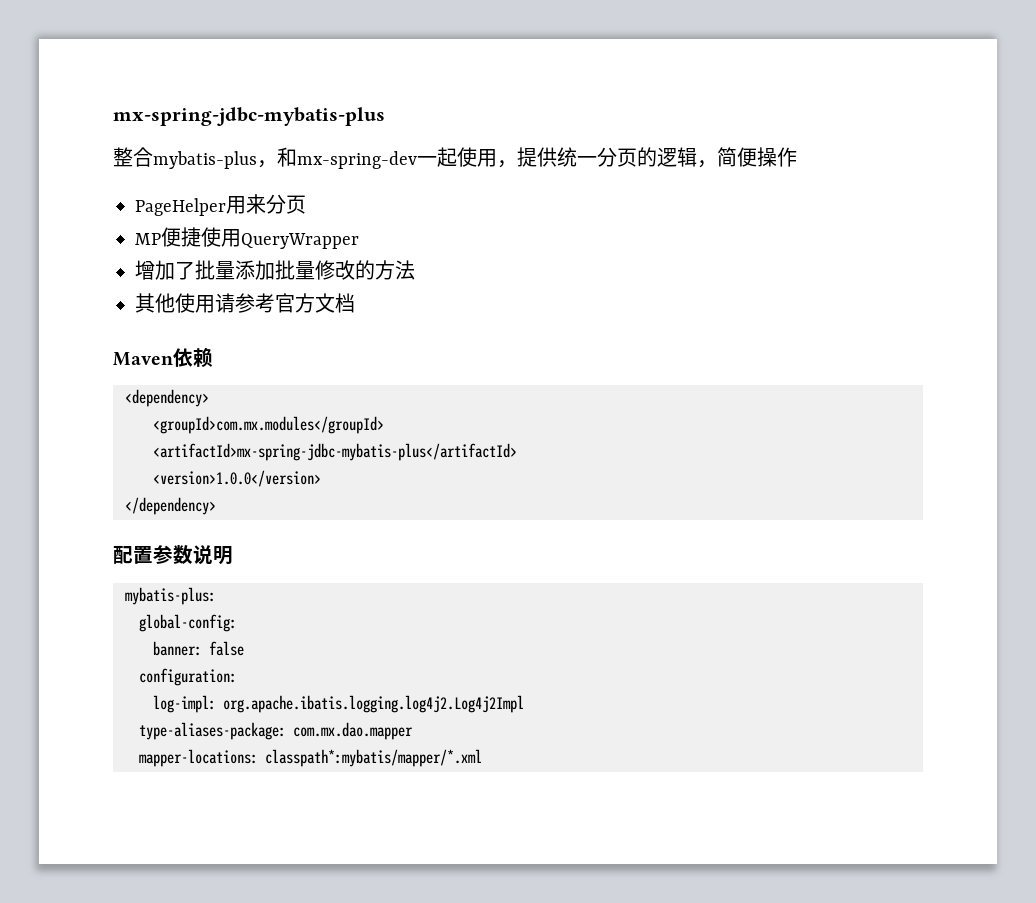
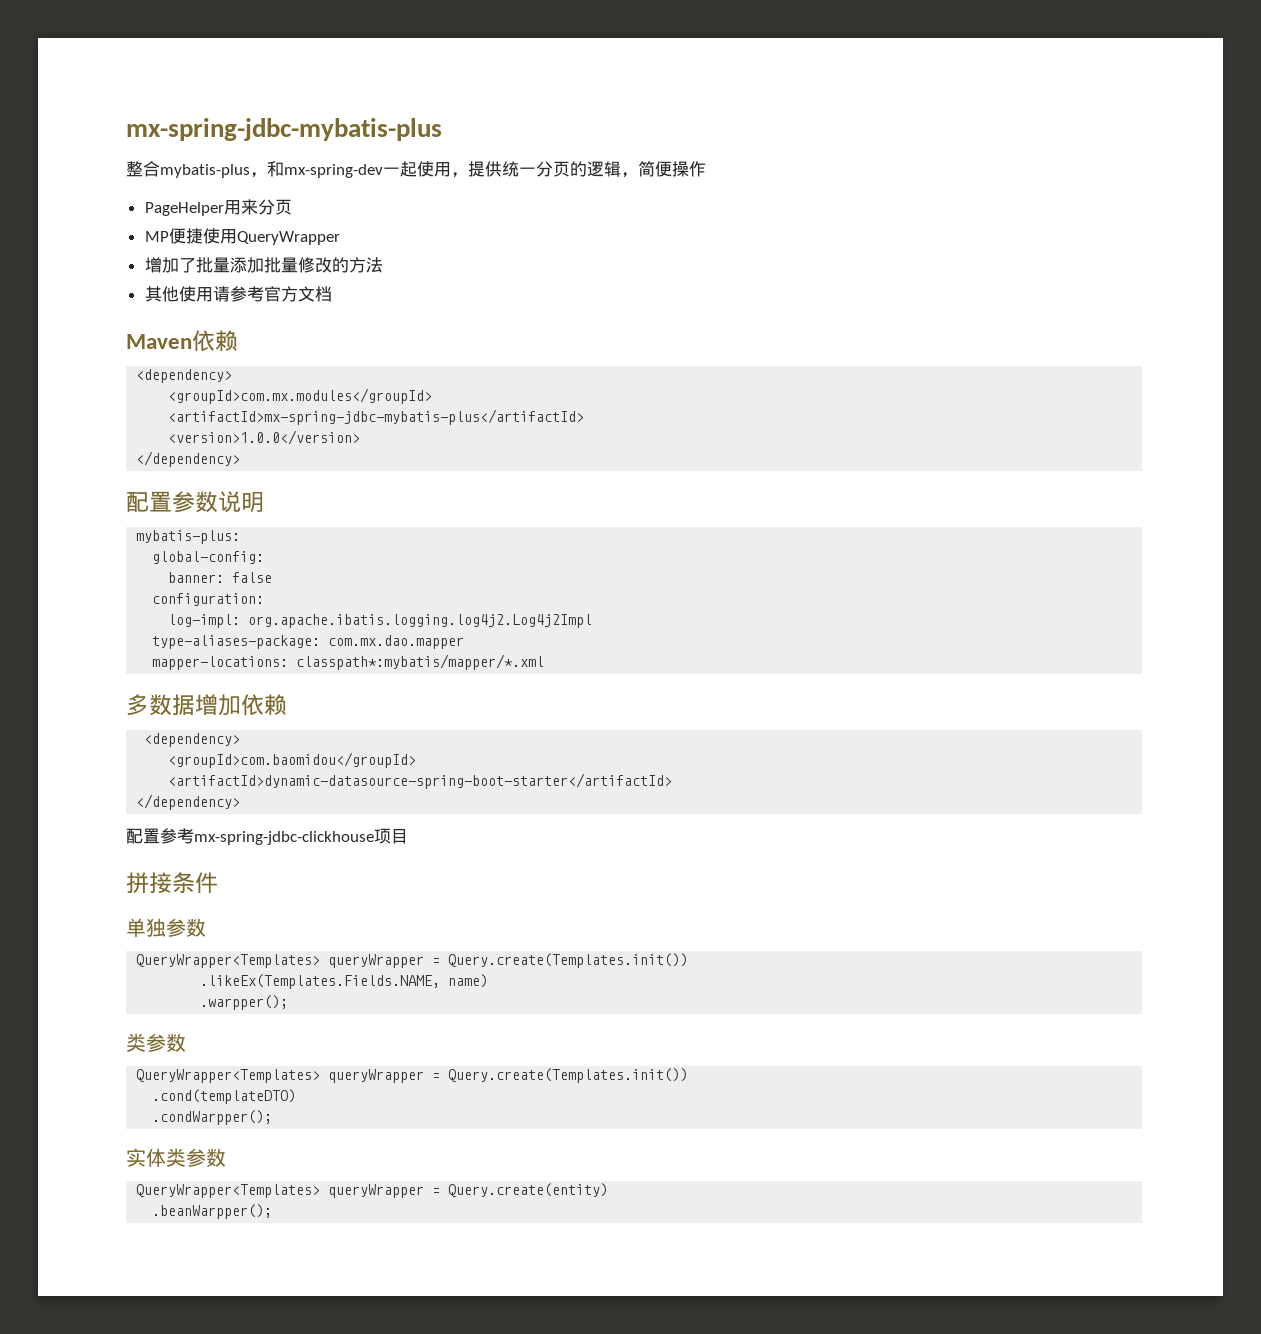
+ 多数据增加依赖
+ <dependency>
+ <groupId>com.baomidou</groupId>
+ <artifactId>dynamic-datasource-spring-boot-starter</artifactId>
+ </dependency>
+ 配置参考mx-spring-jdbc-clickhouse项目
+ 拼接条件
+ 单独参数
+ QueryWrapper<Templates> queryWrapper = Query.create(Templates.init())
+ .likeEx(Templates.Fields.NAME, name)
+ .warpper();
+ 类参数
+ QueryWrapper<Templates> queryWrapper = Query.create(Templates.init())
+ .cond(templateDTO)
+ .condWarpper();
+ 实体类参数
+ QueryWrapper<Templates> queryWrapper = Query.create(entity)
+ .beanWarpper();

